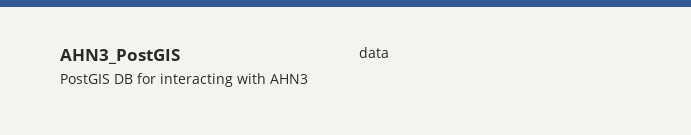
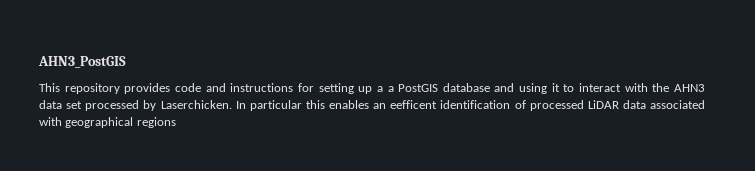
- PostGIS DB for interacting with AHN3 data
+ This repository provides code and instructions for setting up a a PostGIS database and using it to interact with the AHN3 data set processed by Laserchicken. In particular this enables an eefficent identification of processed LiDAR data associated with geographical regions

